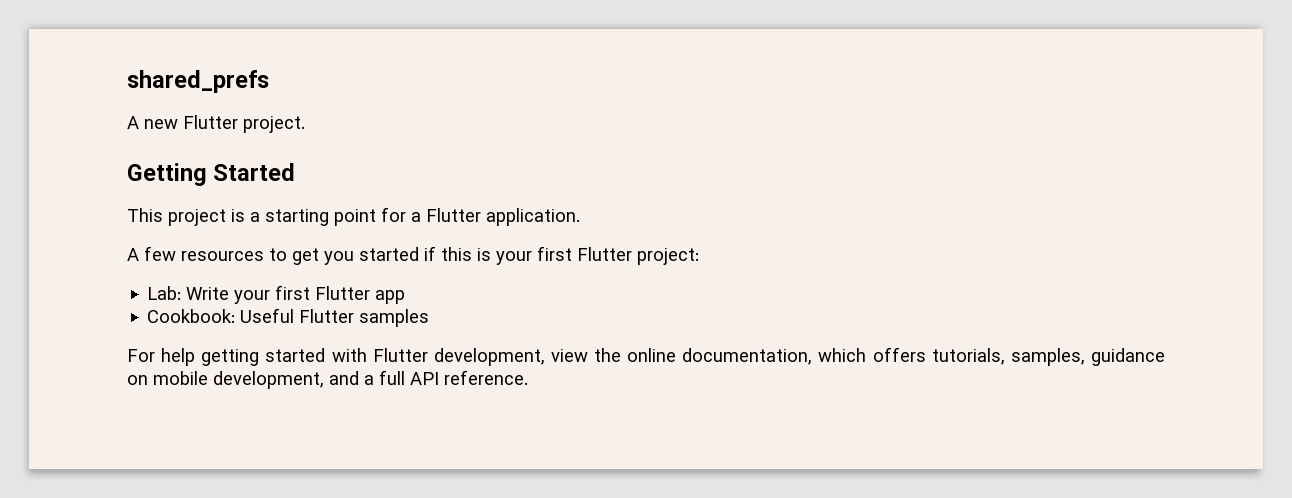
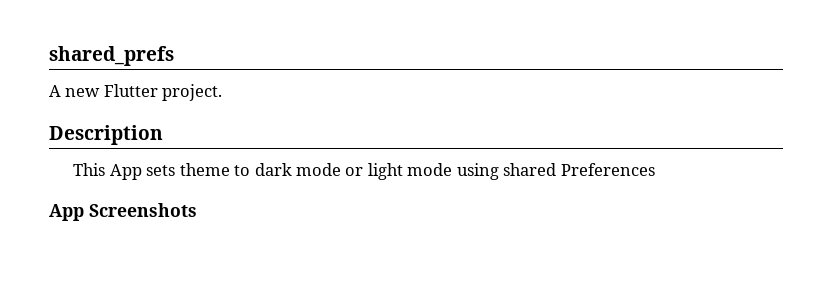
- Getting Started
+ Description
- This project is a starting point for a Flutter application.
- A few resources to get you started if this is your first Flutter project:
- Lab: Write your first Flutter app
- Cookbook: Useful Flutter samples
- For help getting started with Flutter development, view the online documentation, which offers tutorials, samples, guidance on mobile development, and a full API reference.
+ This App sets theme to dark mode or light mode using shared Preferences
+ App Screenshots

